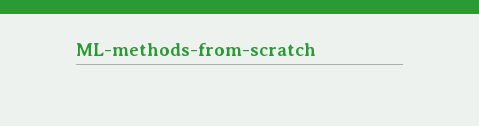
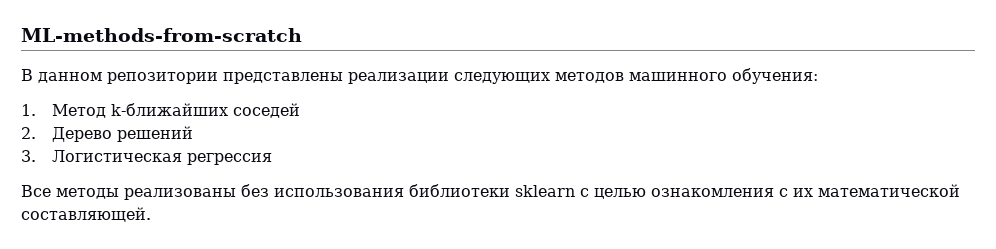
+ В данном репозитории представлены реализации следующих методов машинного обучения:
+ 1. Метод k-ближайших соседей
+ 2. Дерево решений
+ 3. Логистическая регрессия
+ Все методы реализованы без использования библиотеки sklearn с целью ознакомления с их математической составляющей.

